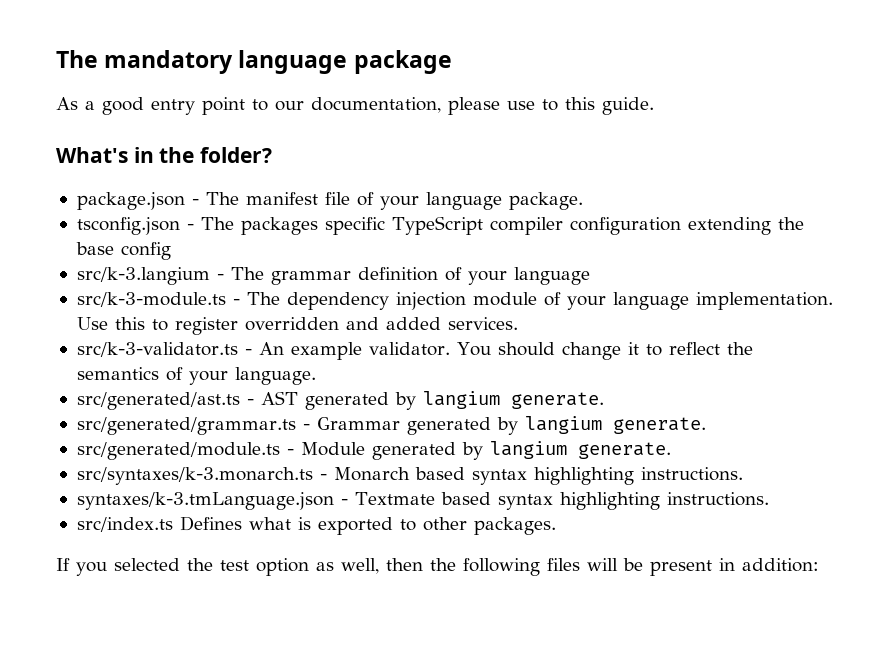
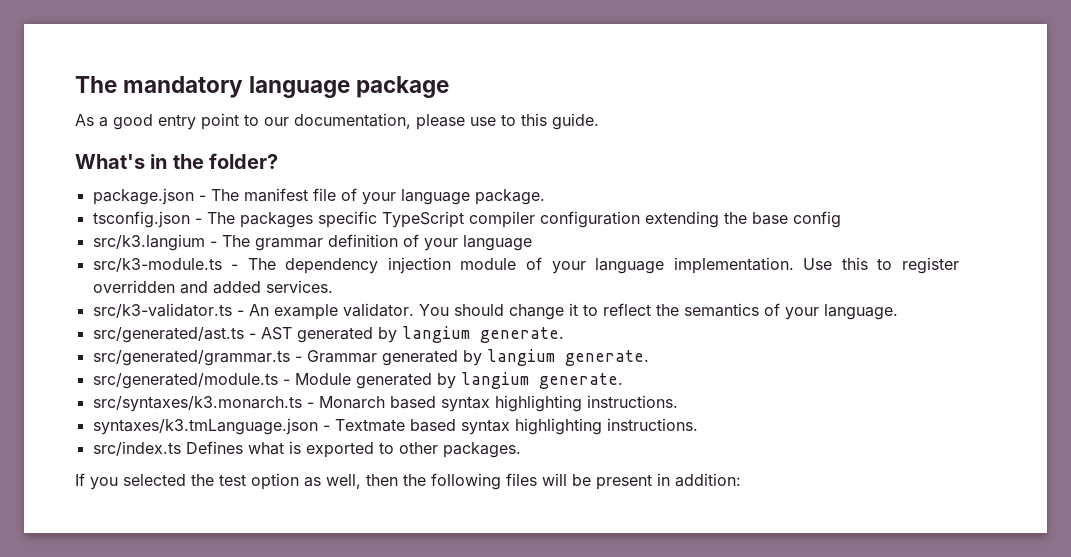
- src/k-3.langium - The grammar definition of your language
+ src/k3.langium - The grammar definition of your language
- src/k-3-module.ts - The dependency injection module of your language implementation.
+ src/k3-module.ts - The dependency injection module of your language implementation.
- src/k-3-validator.ts - An example validator.
+ src/k3-validator.ts - An example validator.
- src/syntaxes/k-3.monarch.ts - Monarch based syntax highlighting instructions.
+ src/syntaxes/k3.monarch.ts - Monarch based syntax highlighting instructions.
- syntaxes/k-3.tmLanguage.json - Textmate based syntax highlighting instructions.
+ syntaxes/k3.tmLanguage.json - Textmate based syntax highlighting instructions.

